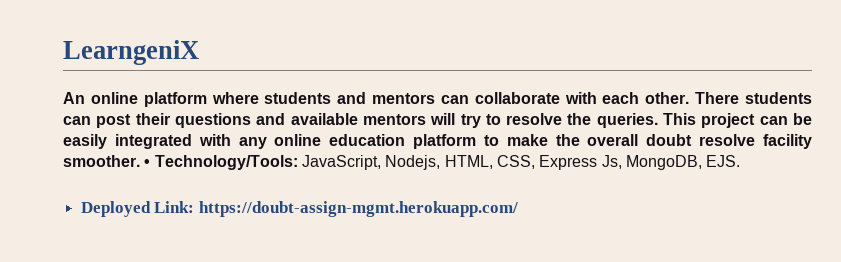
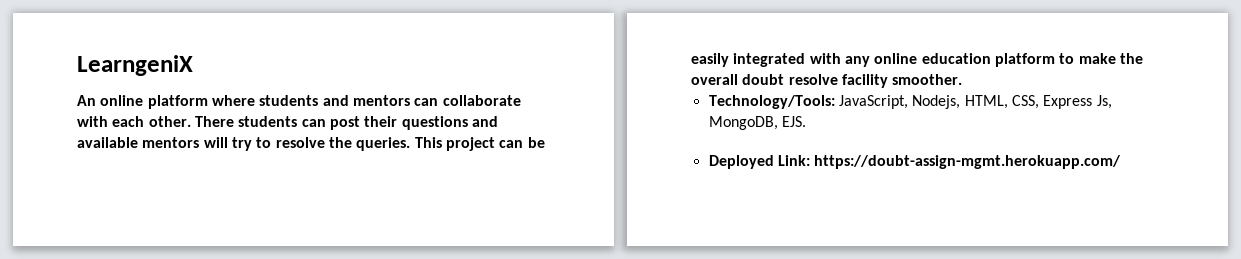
- This project can be easily integrated with any online education platform to make the overall doubt resolve facility smoother. • Technology/Tools: JavaScript, Nodejs, HTML, CSS, Express Js, MongoDB, EJS.
+ This project can be easily integrated with any online education platform to make the overall doubt resolve facility smoother.
+ Technology/Tools: JavaScript, Nodejs, HTML, CSS, Express Js, MongoDB, EJS.

